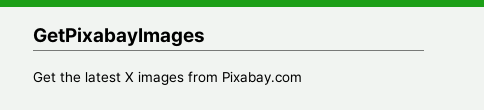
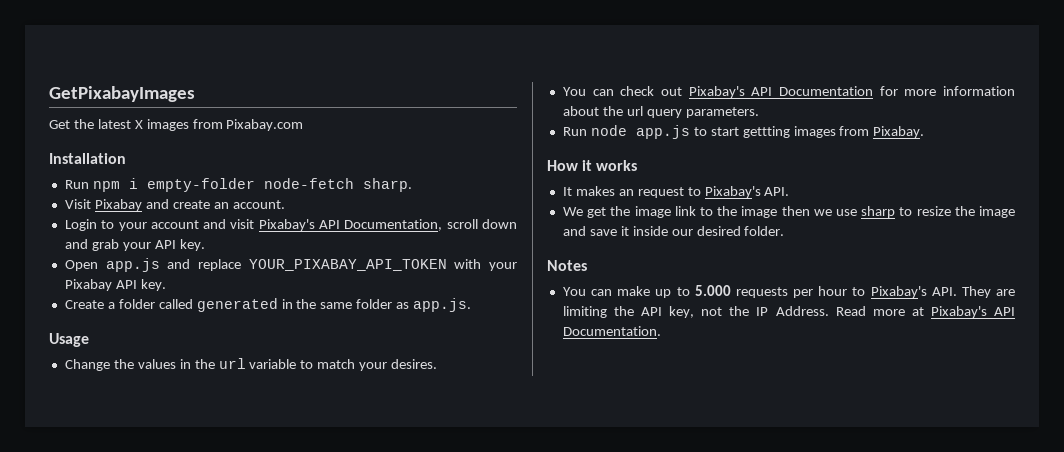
+ Installation
+ Run npm i empty-folder node-fetch sharp.
+ Visit Pixabay and create an account.
+ Login to your account and visit Pixabay's API Documentation, scroll down and grab your API key.
+ Open app.js and replace YOUR_PIXABAY_API_TOKEN with your Pixabay API key.
+ Create a folder called generated in the same folder as app.js.
+ Usage
+ Change the values in the url variable to match your desires.
+ You can check out Pixabay's API Documentation for more information about the url query parameters.
+ Run node app.js to start gettting images from Pixabay.
+ How it works
+ It makes an request to Pixabay's API.
+ We get the image link to the image then we use sharp to resize the image and save it inside our desired folder.
+ Notes
+ You can make up to 5.000 requests per hour to Pixabay's API. They are limiting the API key, not the IP Address. Read more at Pixabay's API Documentation.

